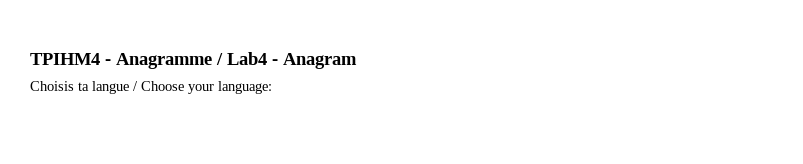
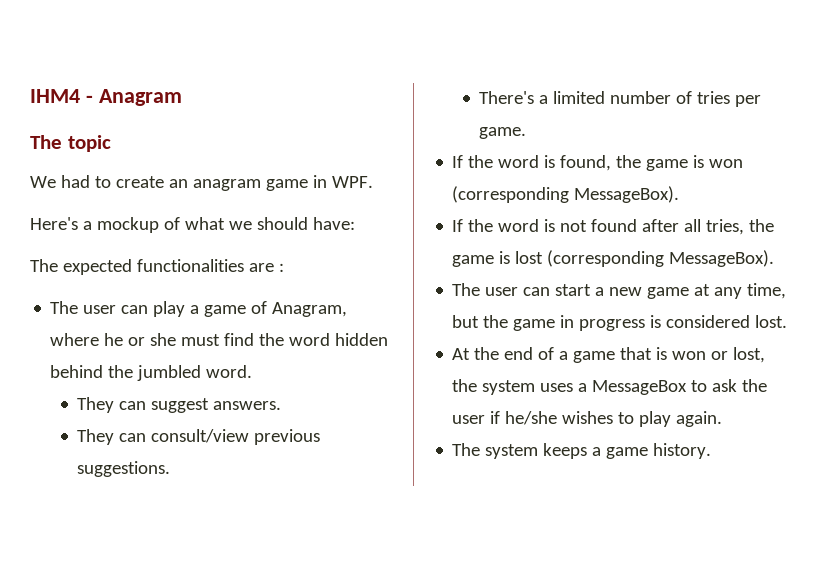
- TPIHM4 - Anagramme / Lab4 - Anagram
- Choisis ta langue / Choose your language:
+ IHM4 - Anagram
+ The topic
+ We had to create an anagram game in WPF.
+ Here's a mockup of what we should have:
+ The expected functionalities are :
+ The user can play a game of Anagram, where he or she must find the word hidden behind the jumbled word.
+ They can suggest answers.
+ They can consult/view previous suggestions.
+ There's a limited number of tries per game.
+ If the word is found, the game is won (corresponding MessageBox).
+ If the word is not found after all tries, the game is lost (corresponding MessageBox).
+ The user can start a new game at any time, but the game in progress is considered lost.
+ At the end of a game that is won or lost, the system uses a MessageBox to ask the user if he/she wishes to play again.
+ The system keeps a game history.

